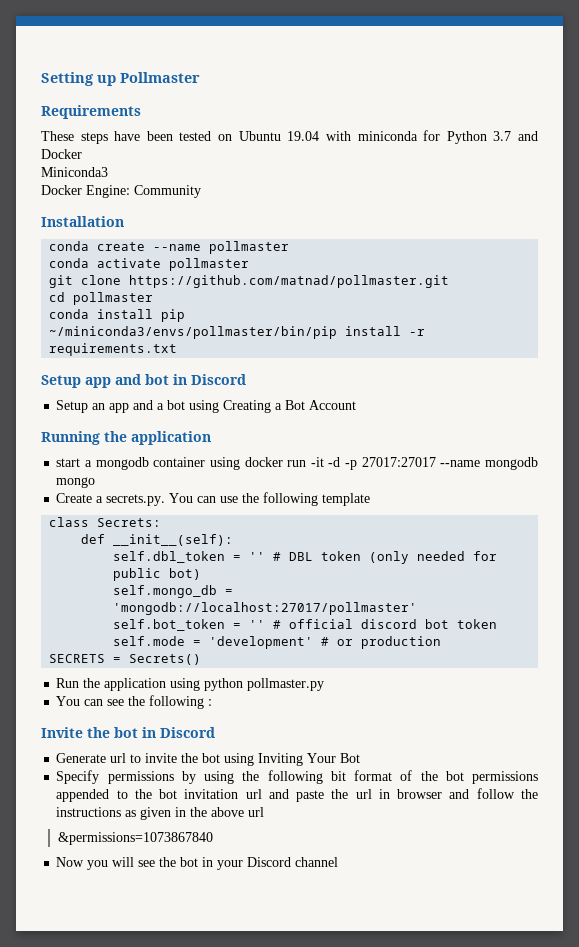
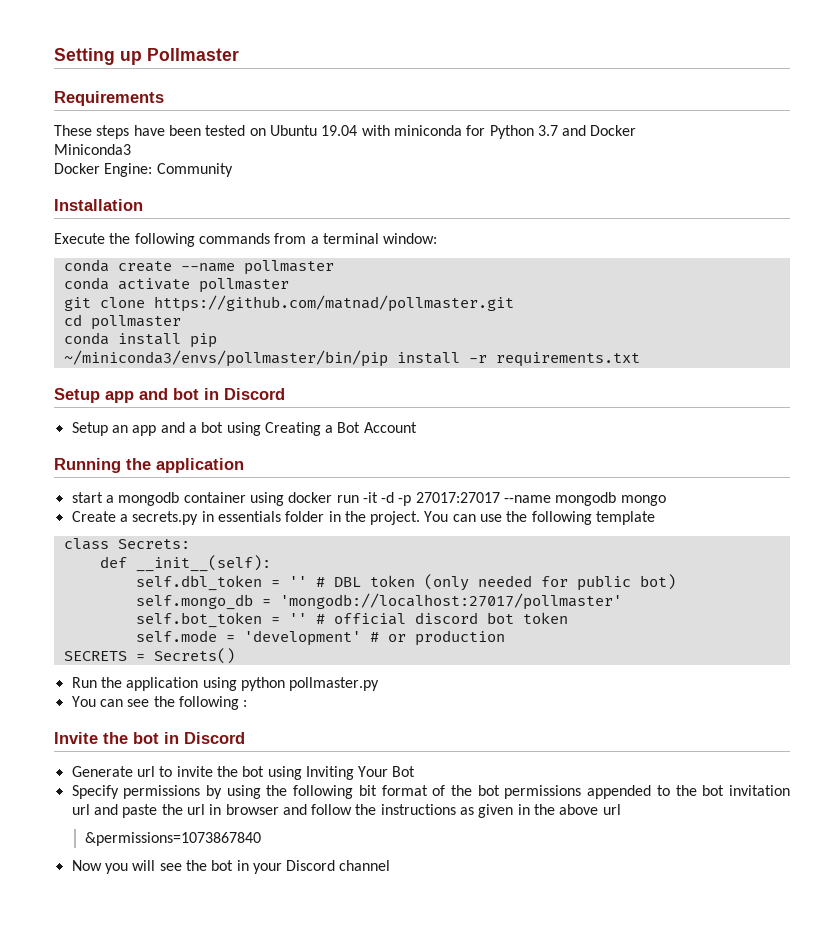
+ Execute the following commands from a terminal window:
- Create a secrets.py. You can use the following template
+ Create a secrets.py in essentials folder in the project. You can use the following template

